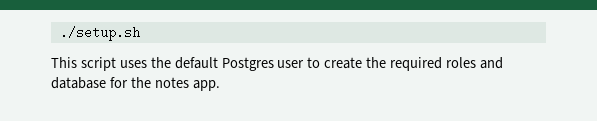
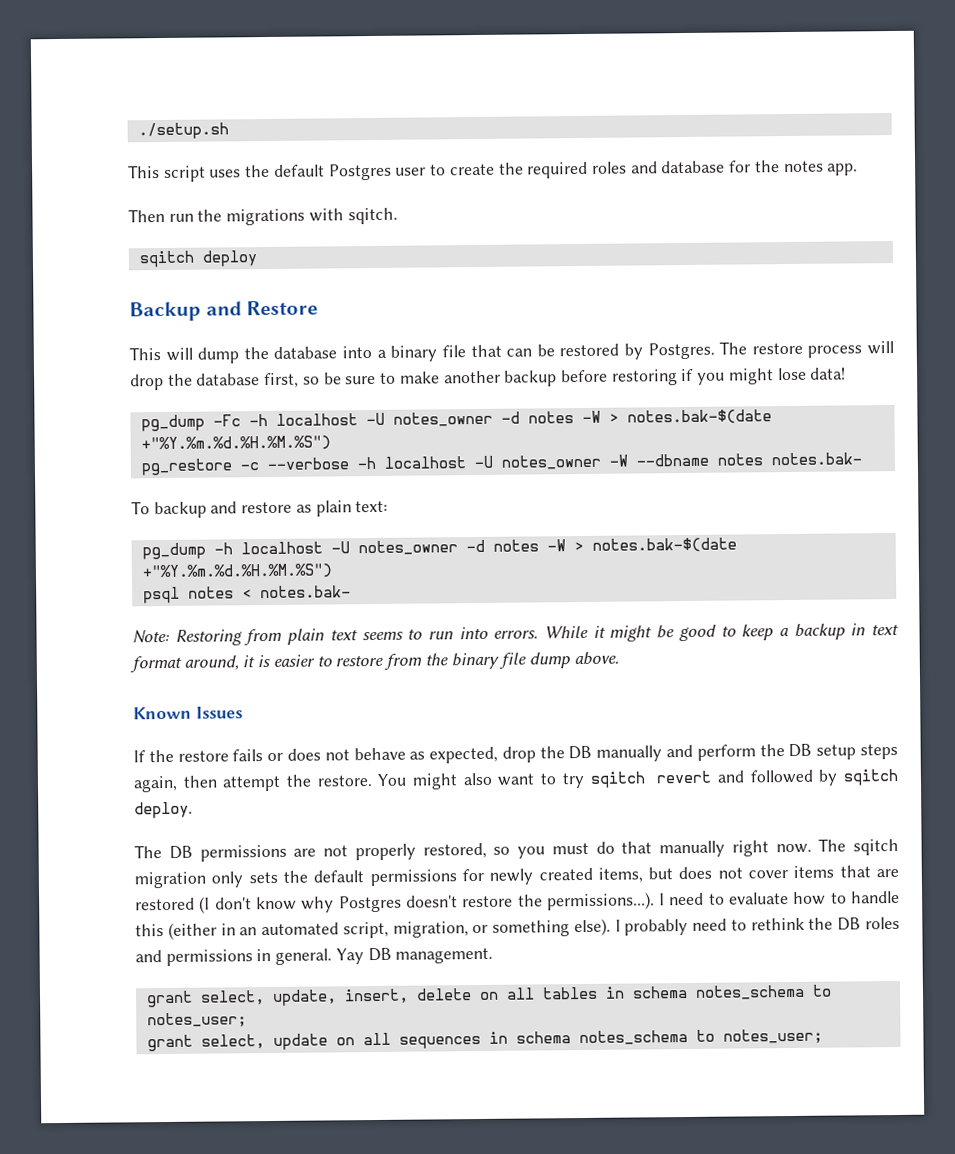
+ Then run the migrations with sqitch.
+ sqitch deploy
+ Backup and Restore
+ This will dump the database into a binary file that can be restored by Postgres. The restore process will drop the database first, so be sure to make another backup before restoring if you might lose data!
+ pg_dump -Fc -h localhost -U notes_owner -d notes -W > notes.bak-$(date +"%Y.%m.%d.%H.%M.%S")
+ pg_restore -c --verbose -h localhost -U notes_owner -W --dbname notes notes.bak-
+ To backup and restore as plain text:
+ pg_dump -h localhost -U notes_owner -d notes -W > notes.bak-$(date +"%Y.%m.%d.%H.%M.%S")
+ psql notes < notes.bak-
+ Note: Restoring from plain text seems to run into errors. While it might be good to keep a backup in text format around, it is easier to restore from the binary file dump above.
+ Known Issues
+ If the restore fails or does not behave as expected, drop the DB manually and perform the DB setup steps again, then attempt the restore. You might also want to try sqitch revert and followed by sqitch deploy.
+ The DB permissions are not properly restored, so you must do that manually right now. The sqitch migration only sets the default permissions for newly created items, but does not cover items that are restored (I don't know why Postgres doesn't restore the permissions...). I need to evaluate how to handle this (either in an automated script, migration, or something else). I probably need to rethink the DB roles and permissions in general. Yay DB management.
+ grant select, update, insert, delete on all tables in schema notes_schema to notes_user;
+ grant select, update on all sequences in schema notes_schema to notes_user;

